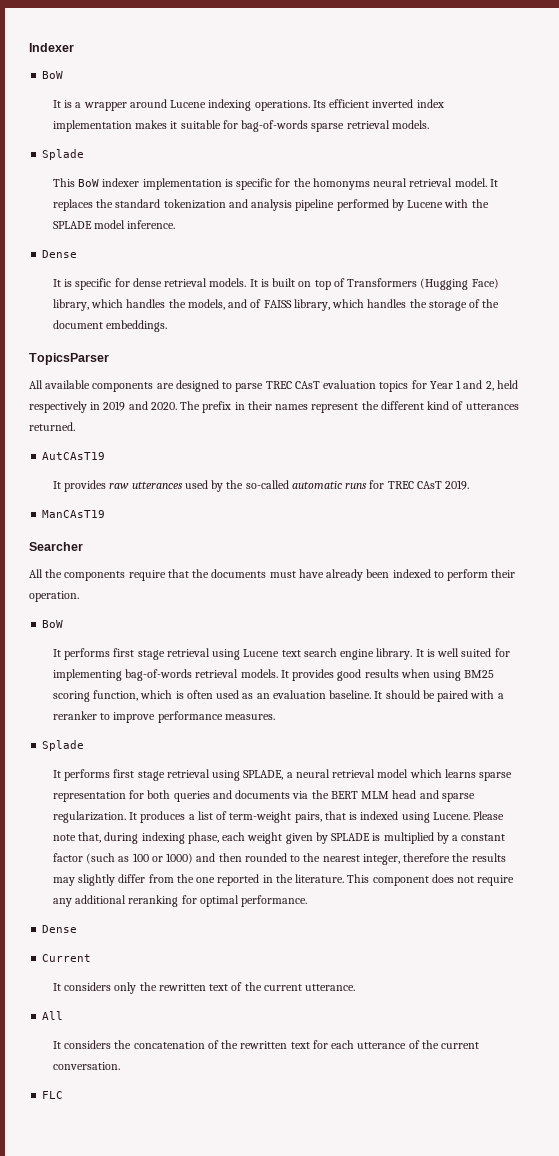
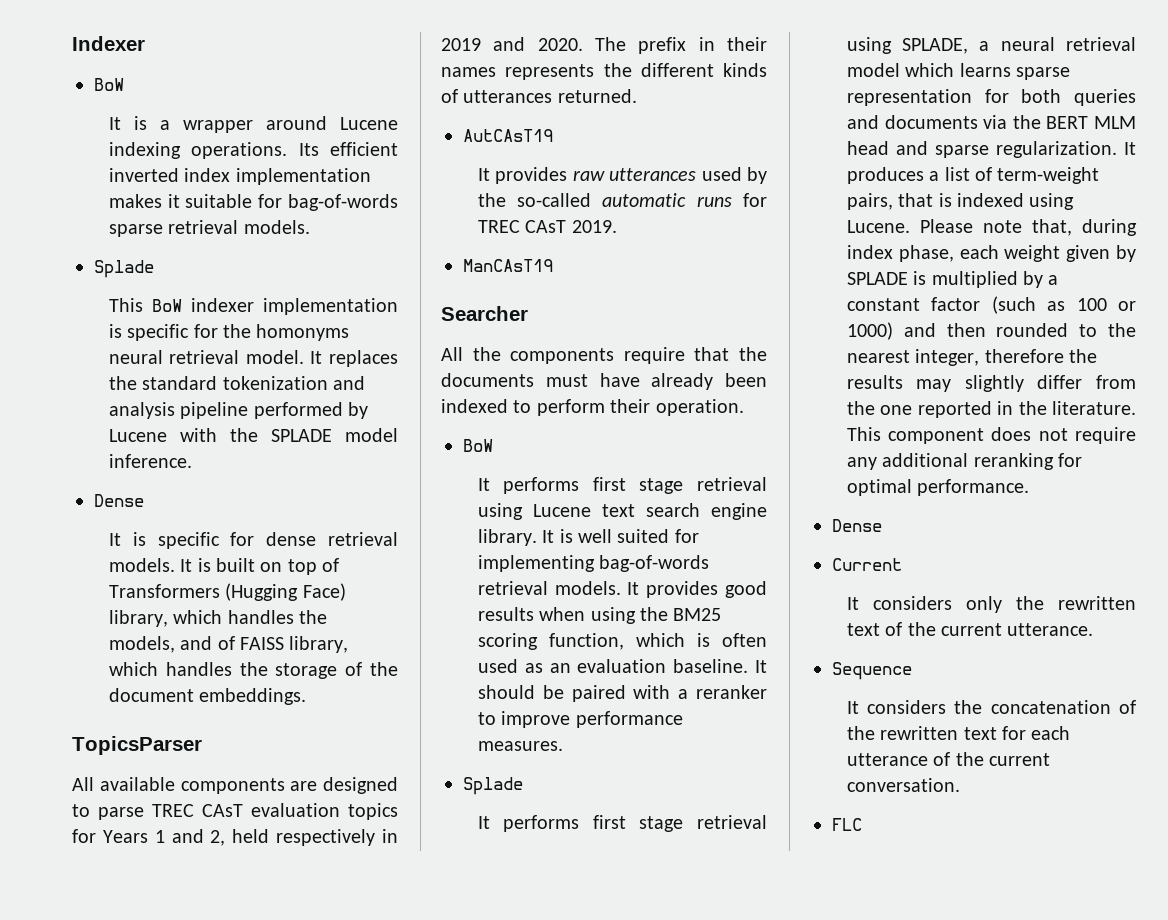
- All available components are designed to parse TREC CAsT evaluation topics for Year 1 and 2, held respectively in 2019 and 2020.
+ All available components are designed to parse TREC CAsT evaluation topics for Years 1 and 2, held respectively in 2019 and 2020.
- The prefix in their names represent the different kind of utterances returned.
+ The prefix in their names represents the different kinds of utterances returned.
- It provides good results when using BM25 scoring function, which is often used as an evaluation baseline.
+ It provides good results when using the BM25 scoring function, which is often used as an evaluation baseline.
- Please note that, during indexing phase, each weight given by SPLADE is multiplied by a constant factor (such as 100 or 1000) and then rounded to the nearest integer, therefore the results may slightly differ from the one reported in the literature.
+ Please note that, during index phase, each weight given by SPLADE is multiplied by a constant factor (such as 100 or 1000) and then rounded to the nearest integer, therefore the results may slightly differ from the one reported in the literature.
  It considers only the rewritten text of the current utterance.
- All
+ Sequence

